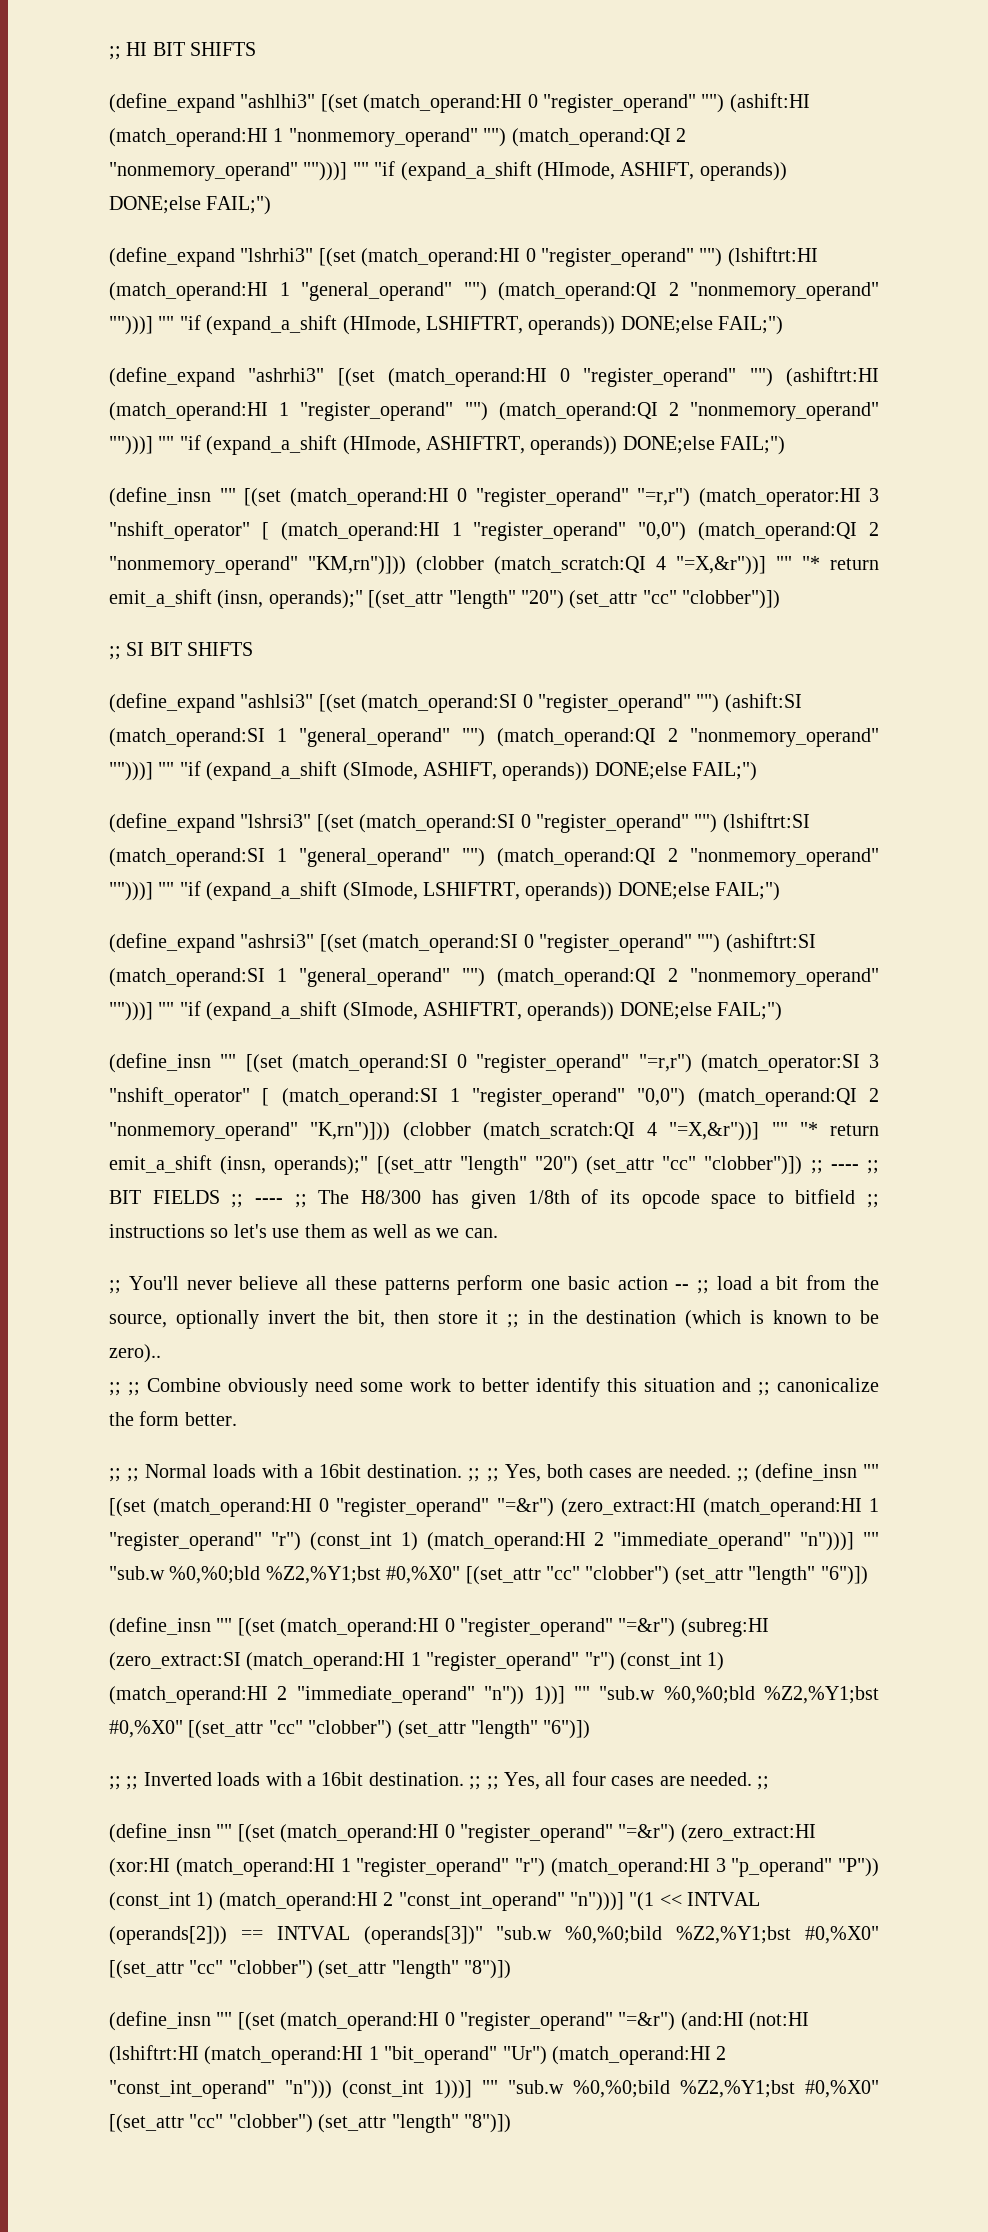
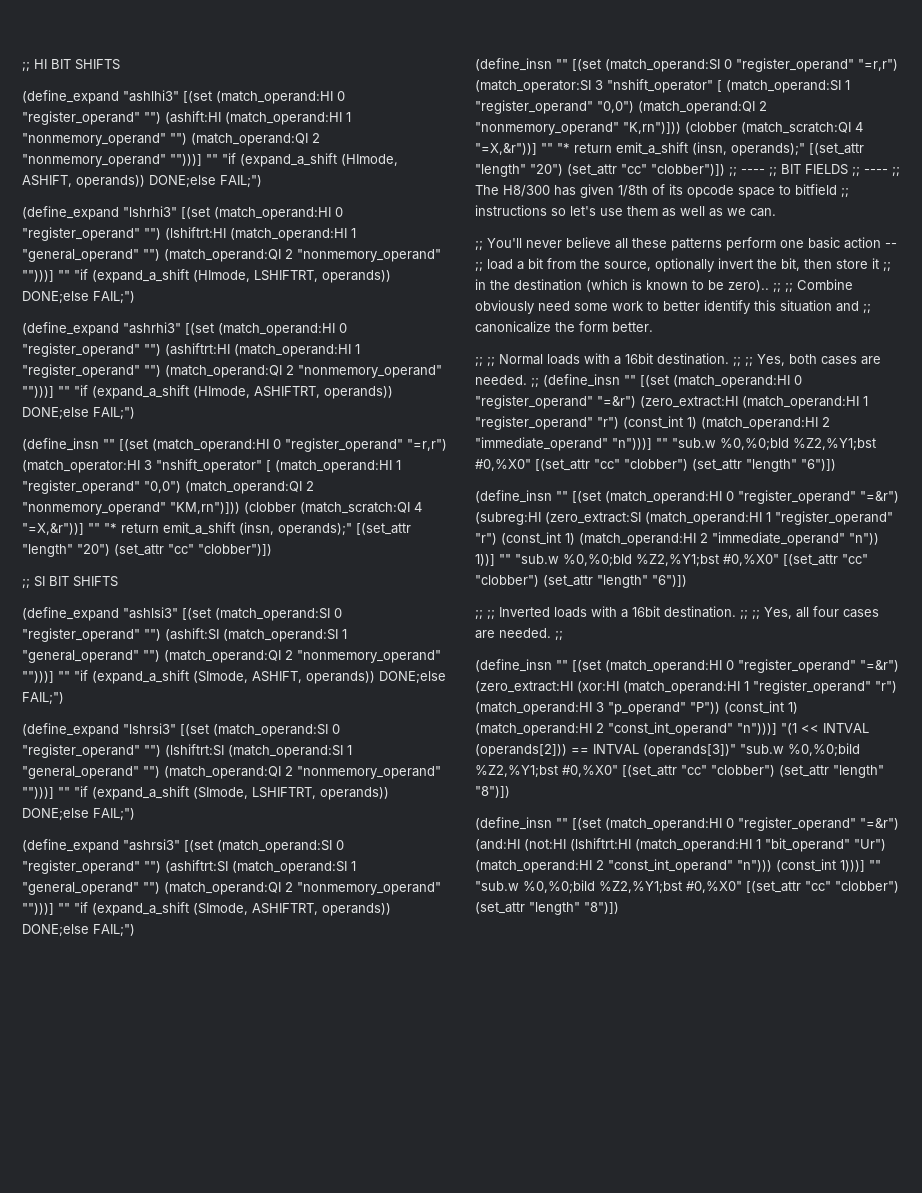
- ;; You'll never believe all these patterns perform one basic action -- ;; load a bit from the source, optionally invert the bit, then store it ;; in the destination (which is known to be zero)..
- ;; ;; Combine obviously need some work to better identify this situation and ;; canonicalize the form better.
+ ;; You'll never believe all these patterns perform one basic action -- ;; load a bit from the source, optionally invert the bit, then store it ;; in the destination (which is known to be zero).. ;; ;; Combine obviously need some work to better identify this situation and ;; canonicalize the form better.

